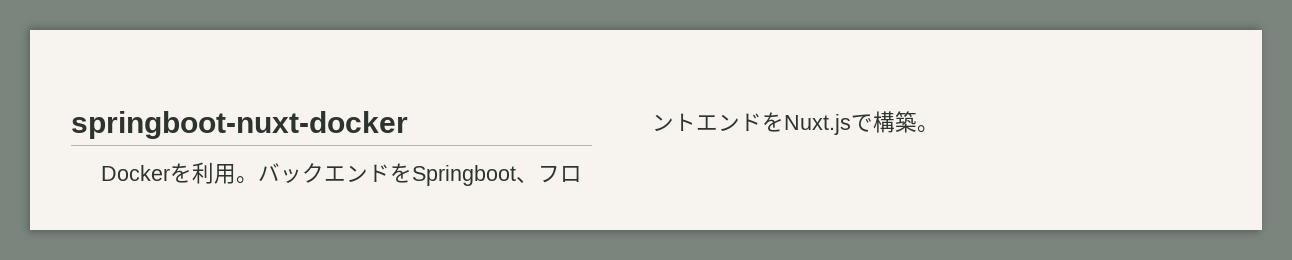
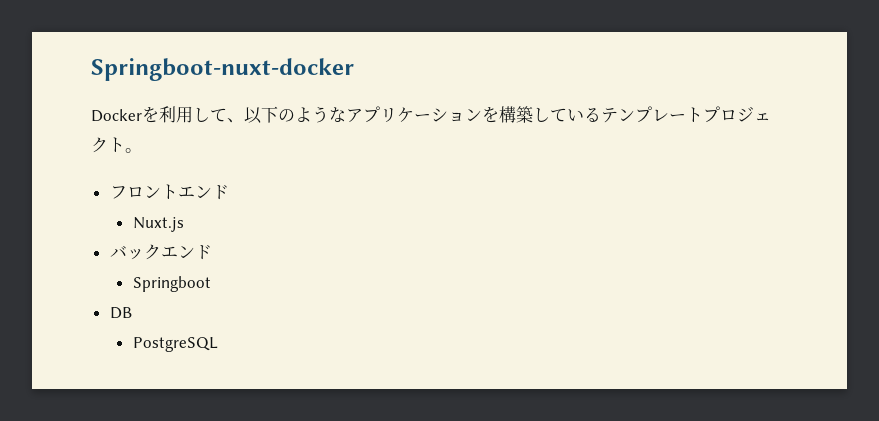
- springboot-nuxt-docker
+ Springboot-nuxt-docker
- Dockerを利用。バックエンドをSpringboot、フロントエンドをNuxt.jsで構築。
+ Dockerを利用して、以下のようなアプリケーションを構築しているテンプレートプロジェクト。
+ フロントエンド
+ Nuxt.js
+ バックエンド
+ Springboot
+ DB
+ PostgreSQL

